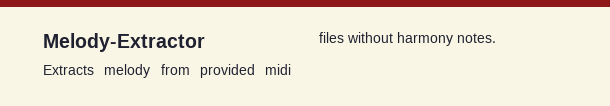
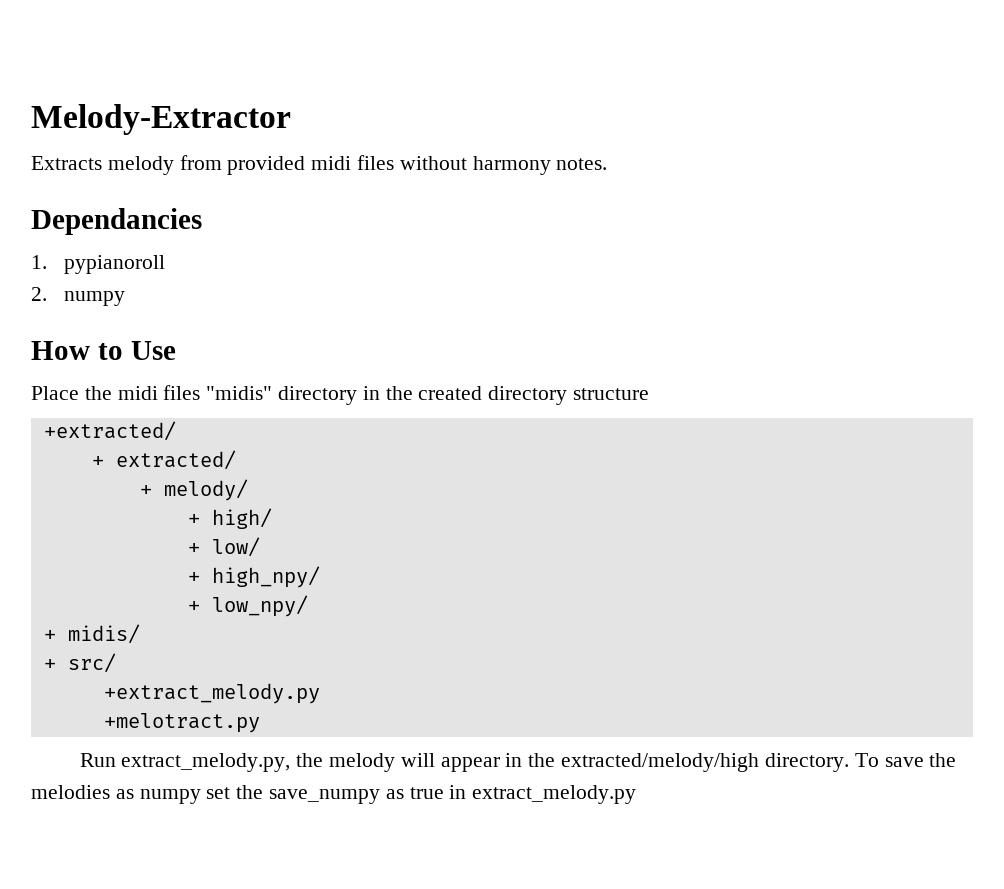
+ Dependancies
+ 1. pypianoroll
+ 2. numpy
+ How to Use
+ Place the midi files "midis" directory in the created directory structure
+ +extracted/
+ + extracted/
+ + melody/
+ + high/
+ + low/
+ + high_npy/
+ + low_npy/
+ + midis/
+ + src/
+ +extract_melody.py
+ +melotract.py
+ Run extract_melody.py, the melody will appear in the extracted/melody/high directory. To save the melodies as numpy set the save_numpy as true in extract_melody.py

